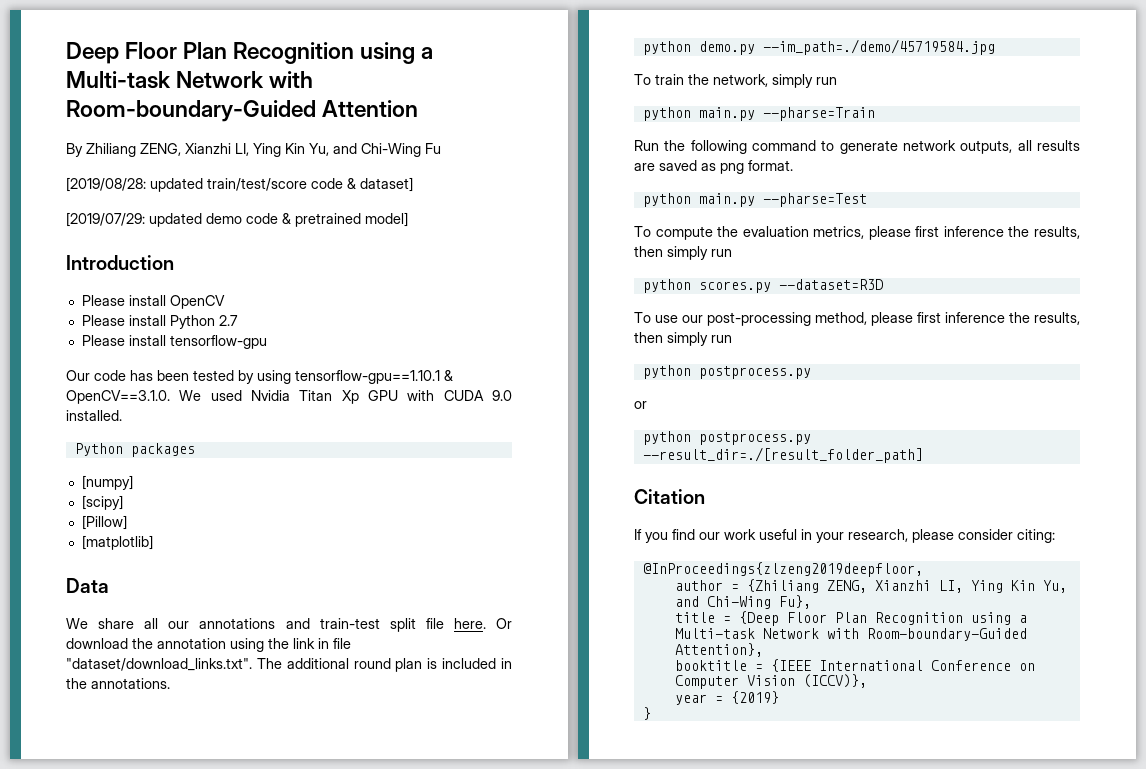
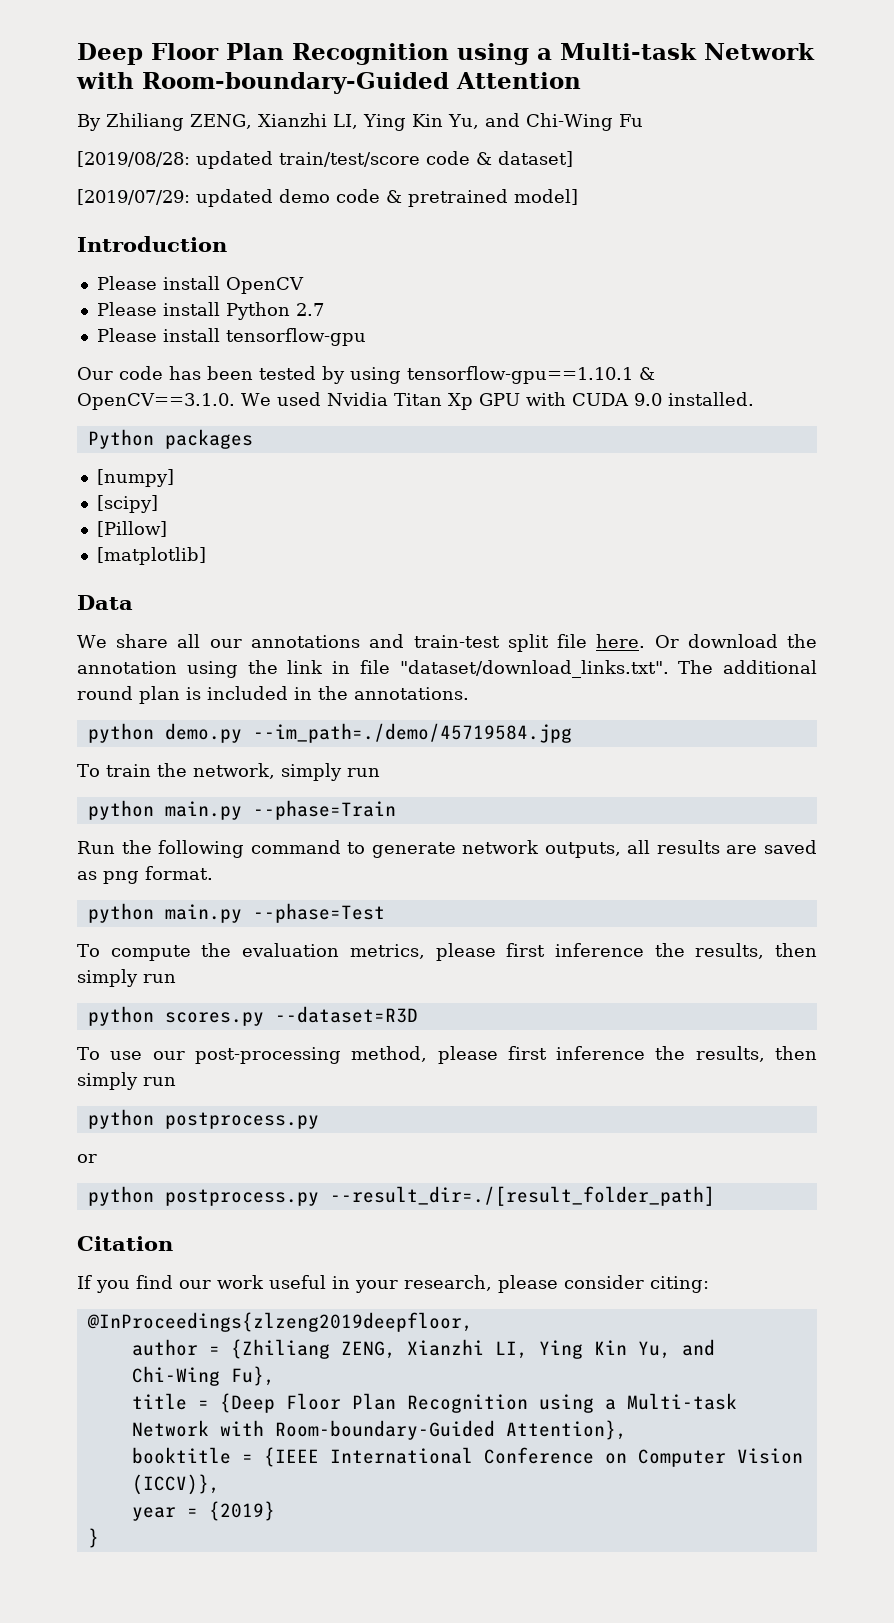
- python main.py --pharse=Train
+ python main.py --phase=Train
- python main.py --pharse=Test
+ python main.py --phase=Test

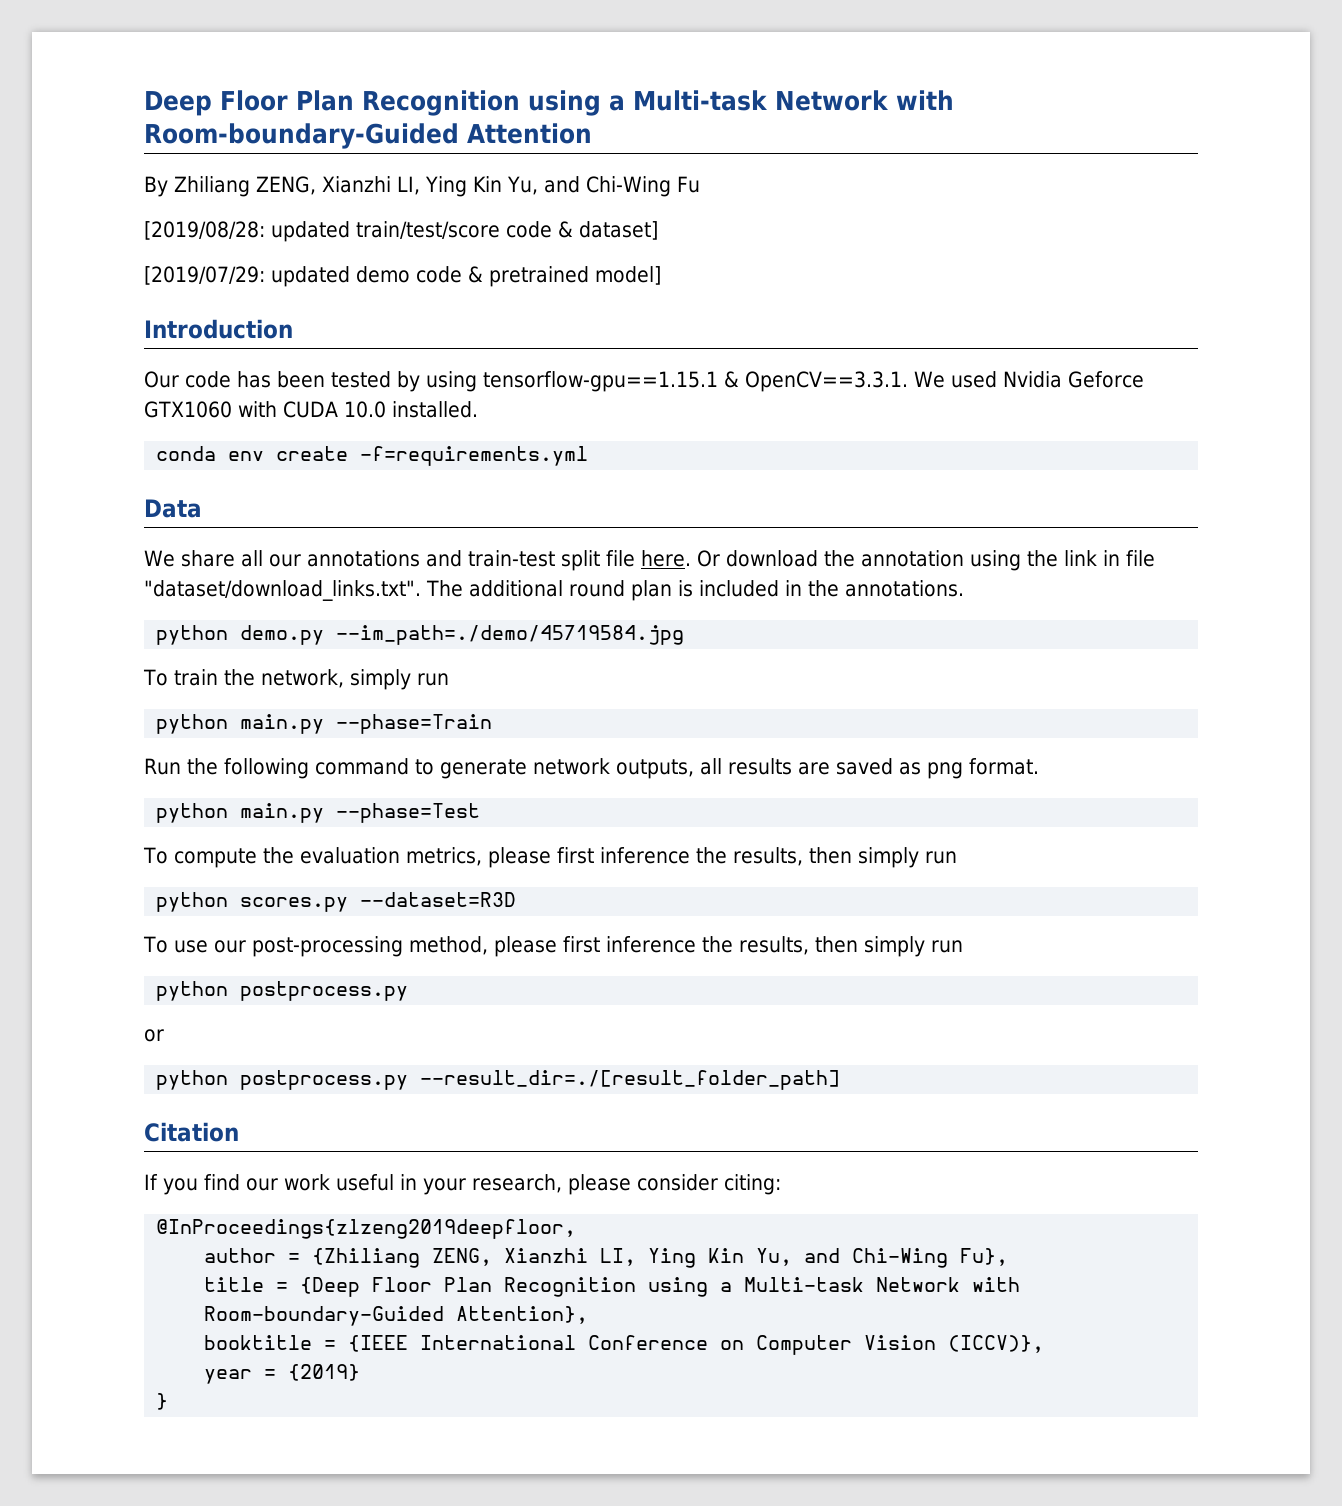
- Please install OpenCV
- Please install Python 2.7
- Please install tensorflow-gpu
- Our code has been tested by using tensorflow-gpu==1.10.1 & OpenCV==3.1.0. We used Nvidia Titan Xp GPU with CUDA 9.0 installed.
+ Our code has been tested by using tensorflow-gpu==1.15.1 & OpenCV==3.3.1. We used Nvidia Geforce GTX1060 with CUDA 10.0 installed.
- Python packages
- [numpy]
- [scipy]
- [Pillow]
- [matplotlib]
+ conda env create -f=requirements.yml

